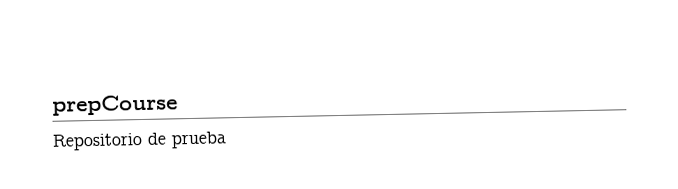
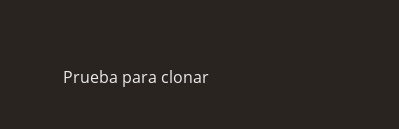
- prepCourse
- Repositorio de prueba
+ Prueba para clonar

